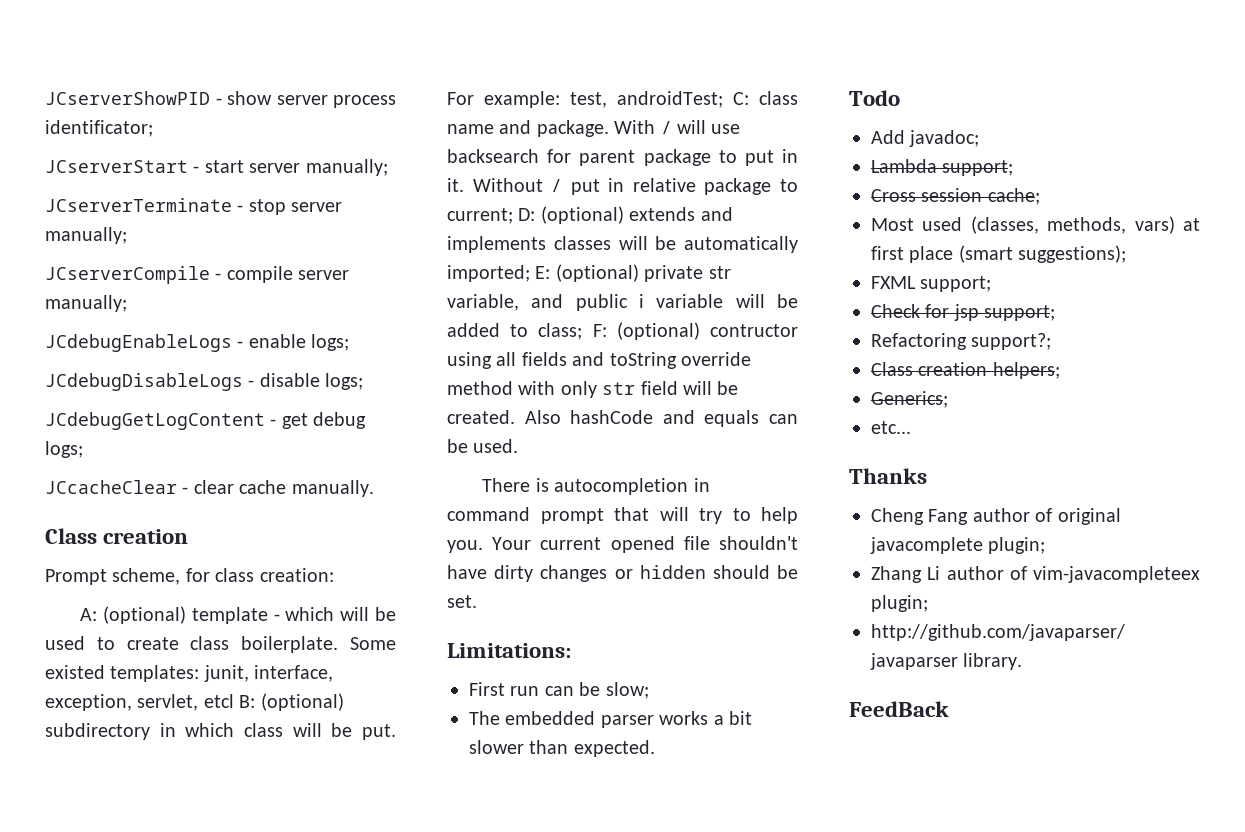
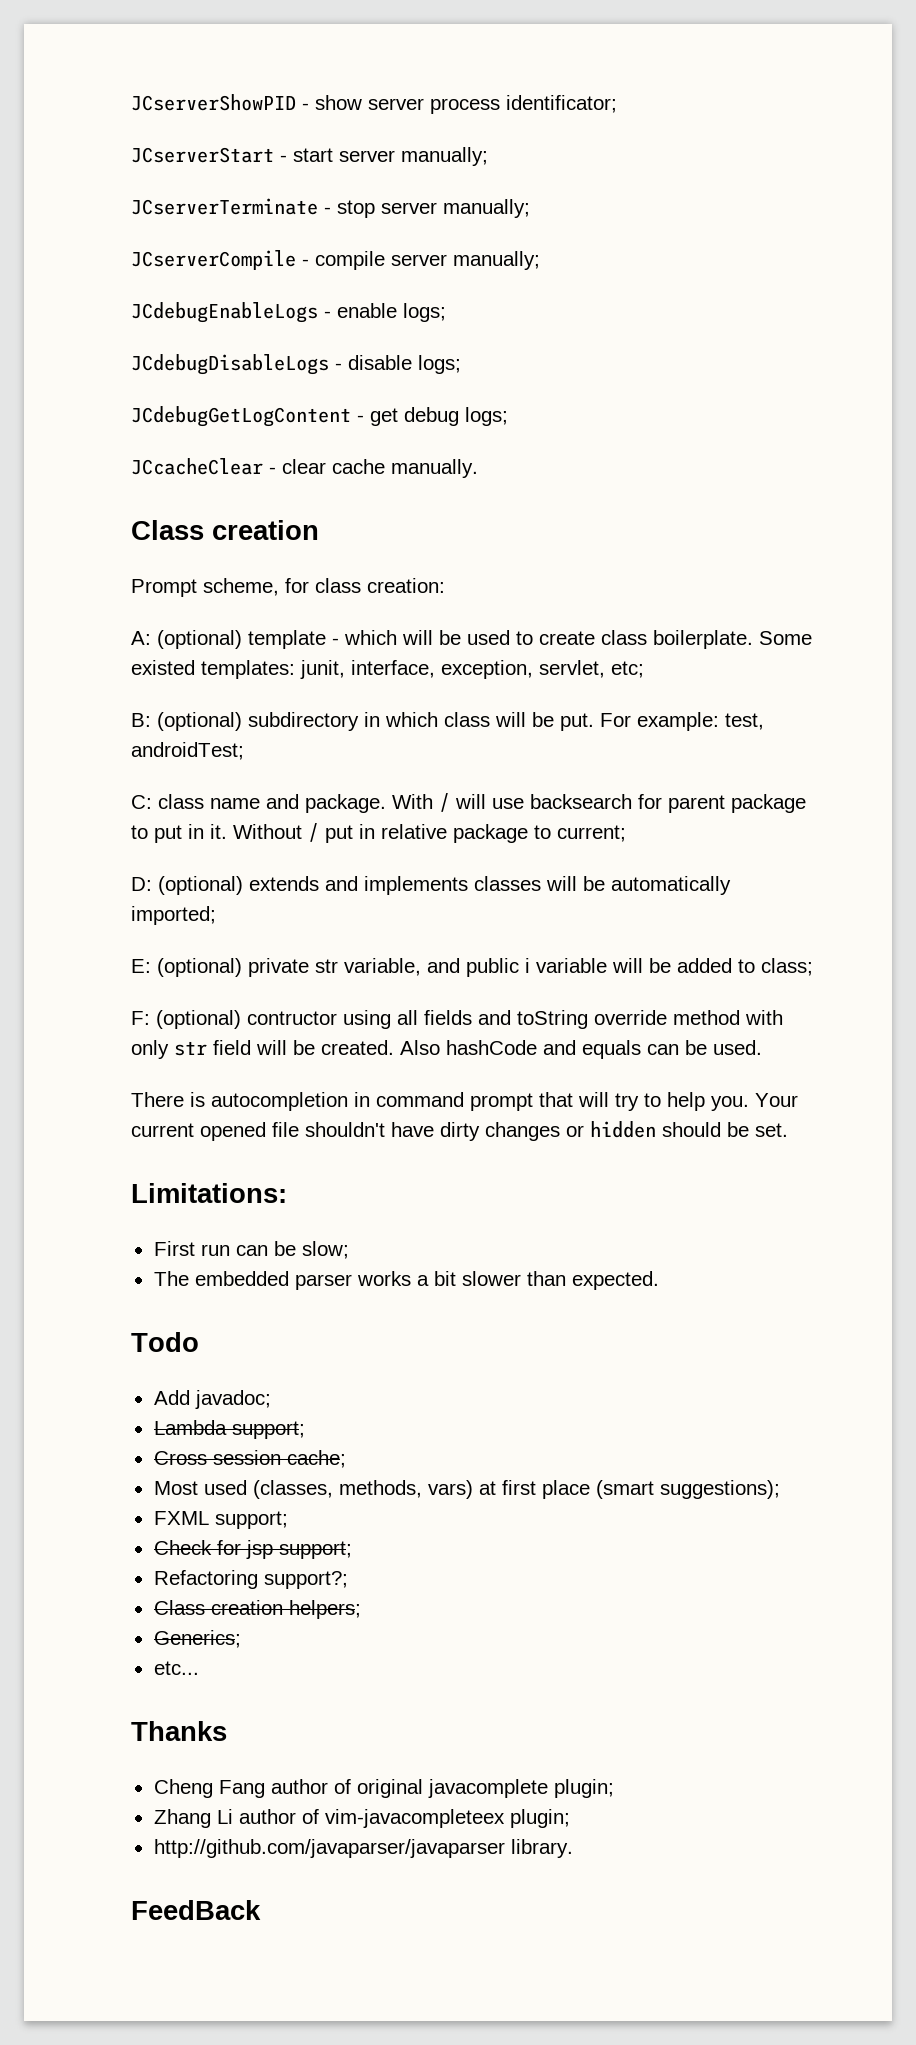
- Some existed templates: junit, interface, exception, servlet, etcl B: (optional) subdirectory in which class will be put.
+ Some existed templates: junit, interface, exception, servlet, etc;
+ B: (optional) subdirectory in which class will be put.
- For example: test, androidTest; C: class name and package.
+ For example: test, androidTest;
+ C: class name and package.
- Without / put in relative package to current; D: (optional) extends and implements classes will be automatically imported; E: (optional) private str variable, and public i variable will be added to class; F: (optional) contructor using all fields and toString override method with only str field will be created.
+ Without / put in relative package to current;
+ D: (optional) extends and implements classes will be automatically imported;
+ E: (optional) private str variable, and public i variable will be added to class;
+ F: (optional) contructor using all fields and toString override method with only str field will be created.

